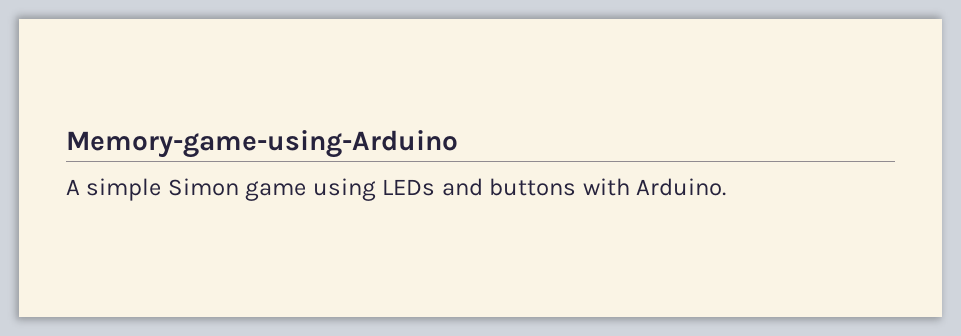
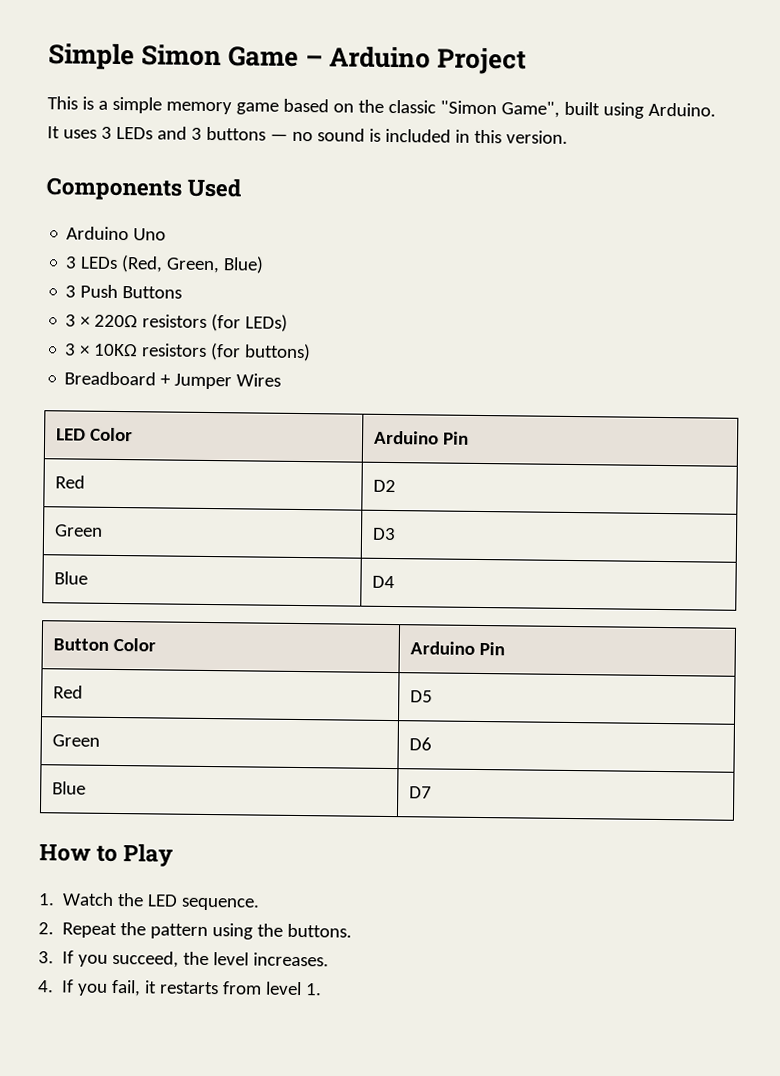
- Memory-game-using-Arduino
- A simple Simon game using LEDs and buttons with Arduino.
+ Simple Simon Game – Arduino Project
+ This is a simple memory game based on the classic "Simon Game", built using Arduino.
+ It uses 3 LEDs and 3 buttons — no sound is included in this version.
+ Components Used
+ Arduino Uno
+ 3 LEDs (Red, Green, Blue)
+ 3 Push Buttons
+ 3 × 220Ω resistors (for LEDs)
+ 3 × 10KΩ resistors (for buttons)
+ Breadboard + Jumper Wires
+ LED Color | Arduino Pin
+ Red | D2
+ Green | D3
+ Blue | D4
+ Button Color | Arduino Pin
+ Red | D5
+ Green | D6
+ Blue | D7
+ How to Play
+ 1. Watch the LED sequence.
+ 2. Repeat the pattern using the buttons.
+ 3. If you succeed, the level increases.
+ 4. If you fail, it restarts from level 1.

